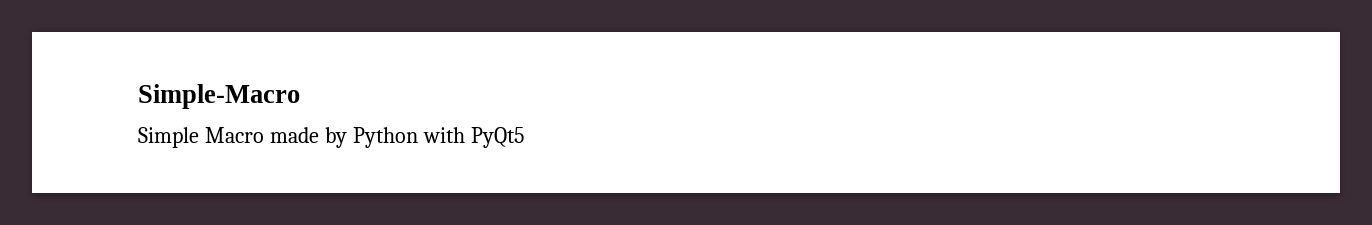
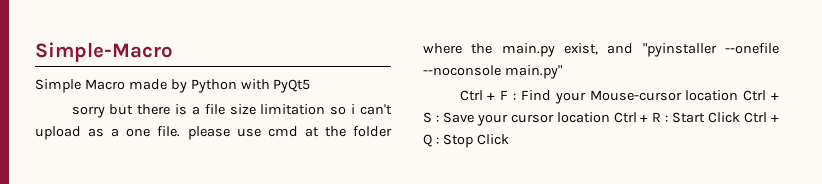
+ sorry but there is a file size limitation so i can't upload as a one file. please use cmd at the folder where the main.py exist, and "pyinstaller --onefile --noconsole main.py"
+ Ctrl + F : Find your Mouse-cursor location Ctrl + S : Save your cursor location Ctrl + R : Start Click Ctrl + Q : Stop Click

